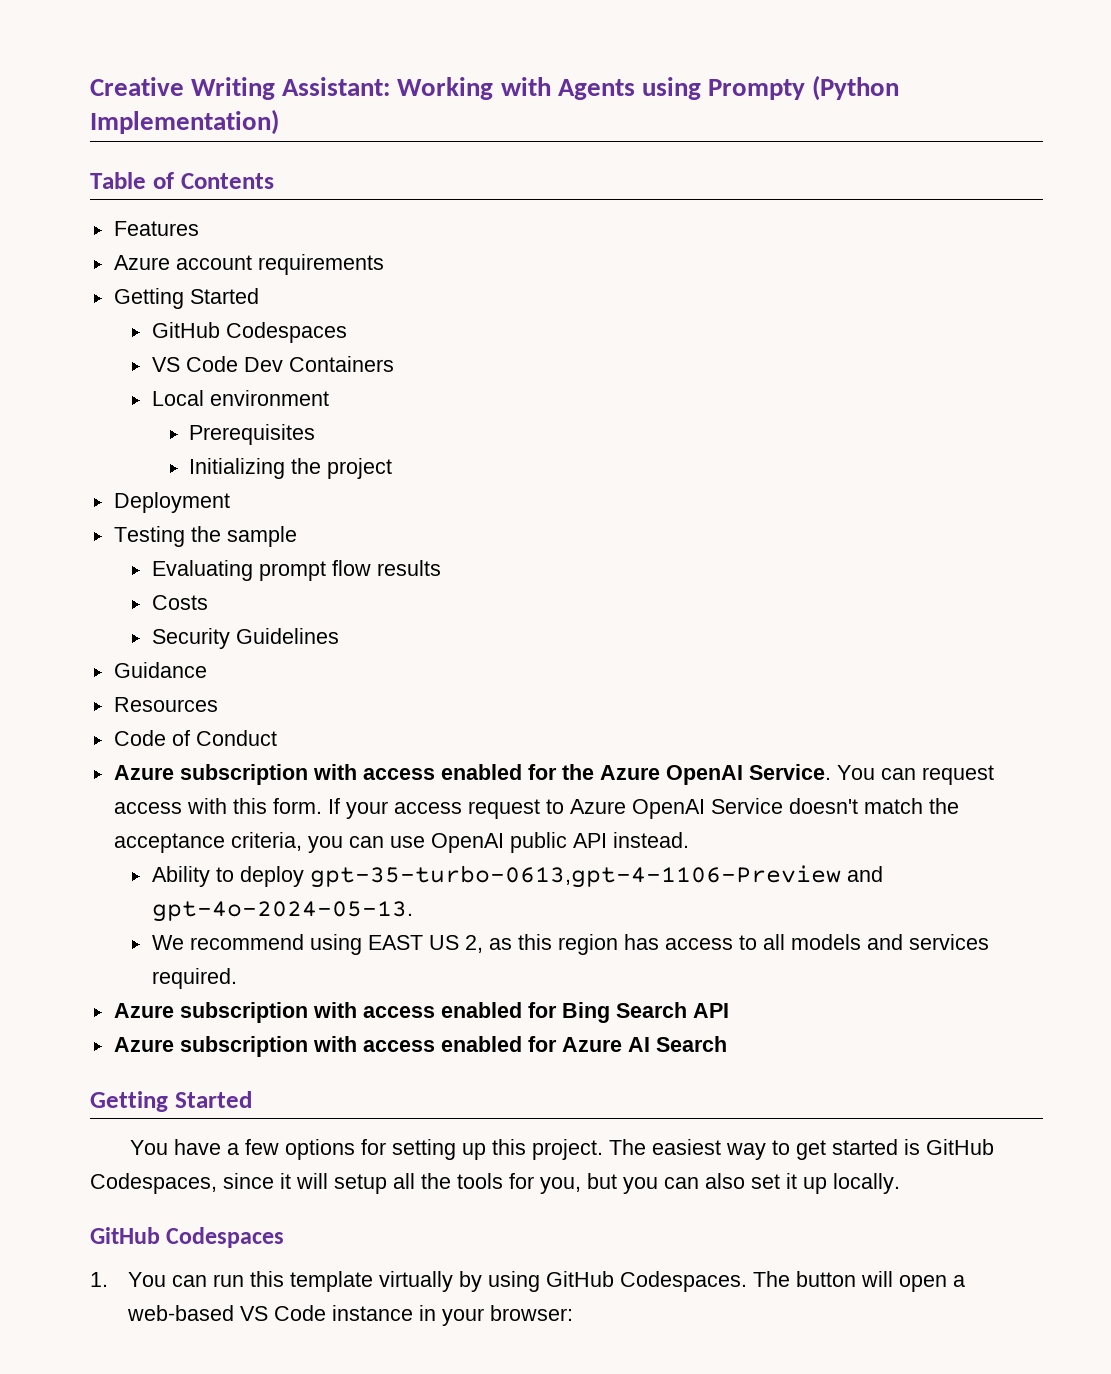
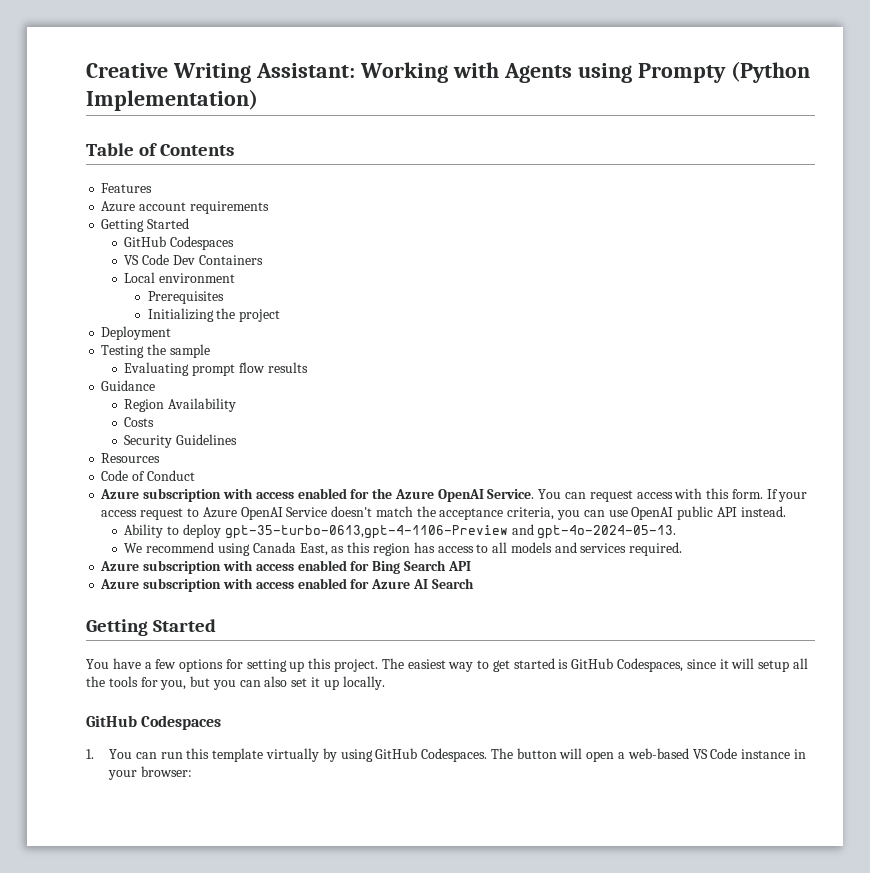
+ Guidance
+ Region Availability
- Guidance
- We recommend using EAST US 2, as this region has access to all models and services required.
+ We recommend using Canada East, as this region has access to all models and services required.

